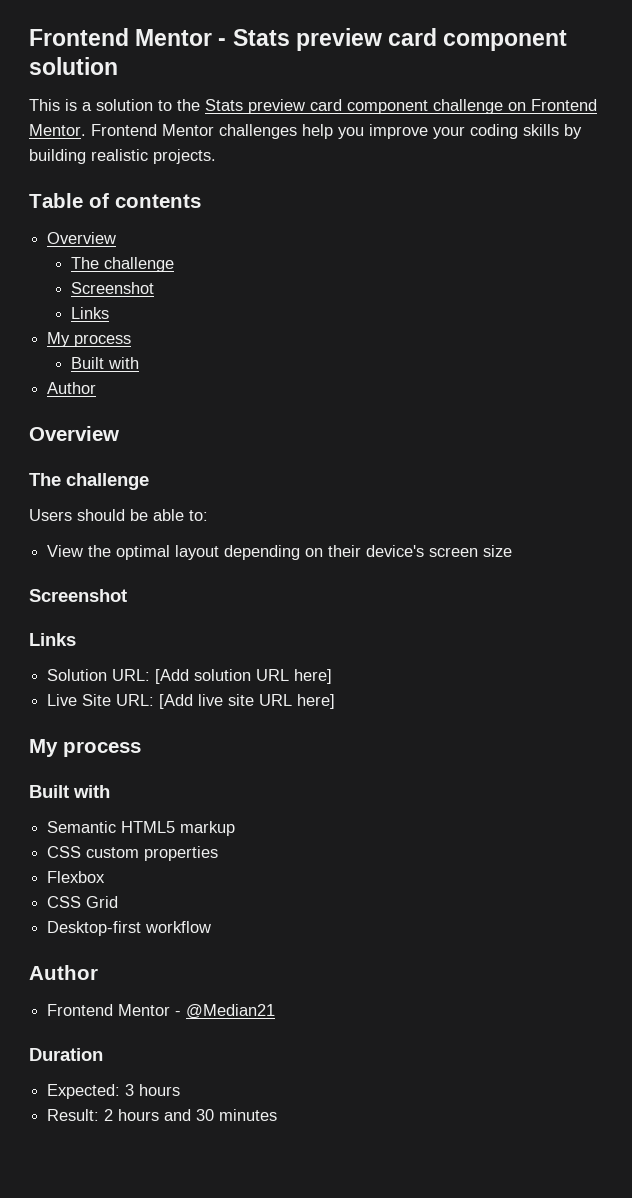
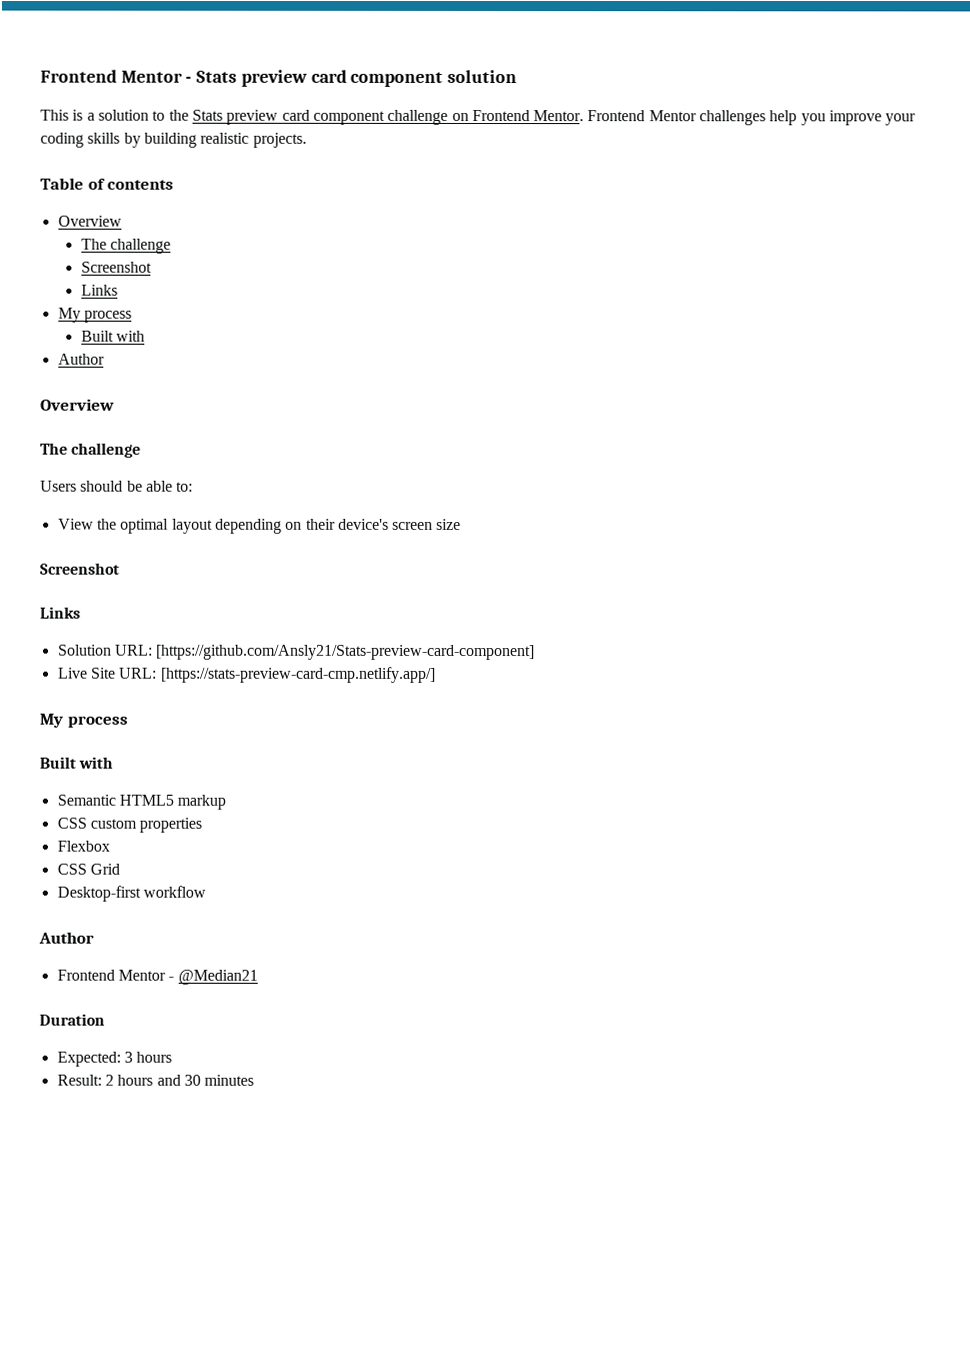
- Solution URL: [Add solution URL here]
+ Solution URL: [https://github.com/Ansly21/Stats-preview-card-component]
- Live Site URL: [Add live site URL here]
+ Live Site URL: [https://stats-preview-card-cmp.netlify.app/]

